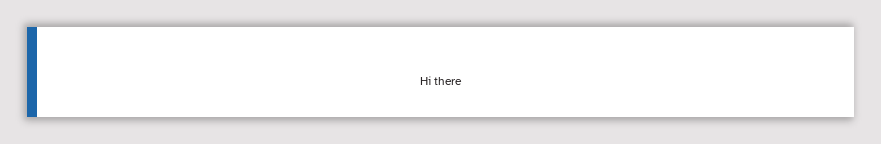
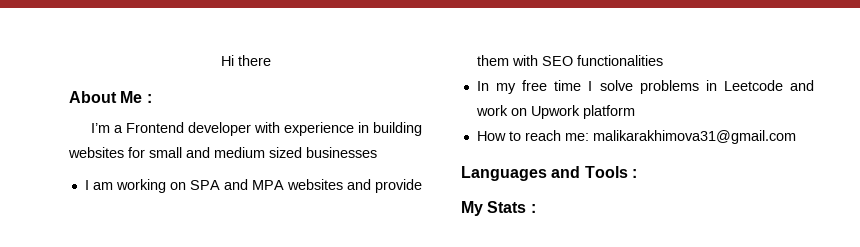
+ About Me :
+ I’m a Frontend developer with experience in building websites for small and medium sized businesses
+ I am working on SPA and MPA websites and provide them with SEO functionalities
+ In my free time I solve problems in Leetcode and work on Upwork platform
+ How to reach me: malikarakhimova31@gmail.com
+ Languages and Tools :
+ My Stats :

